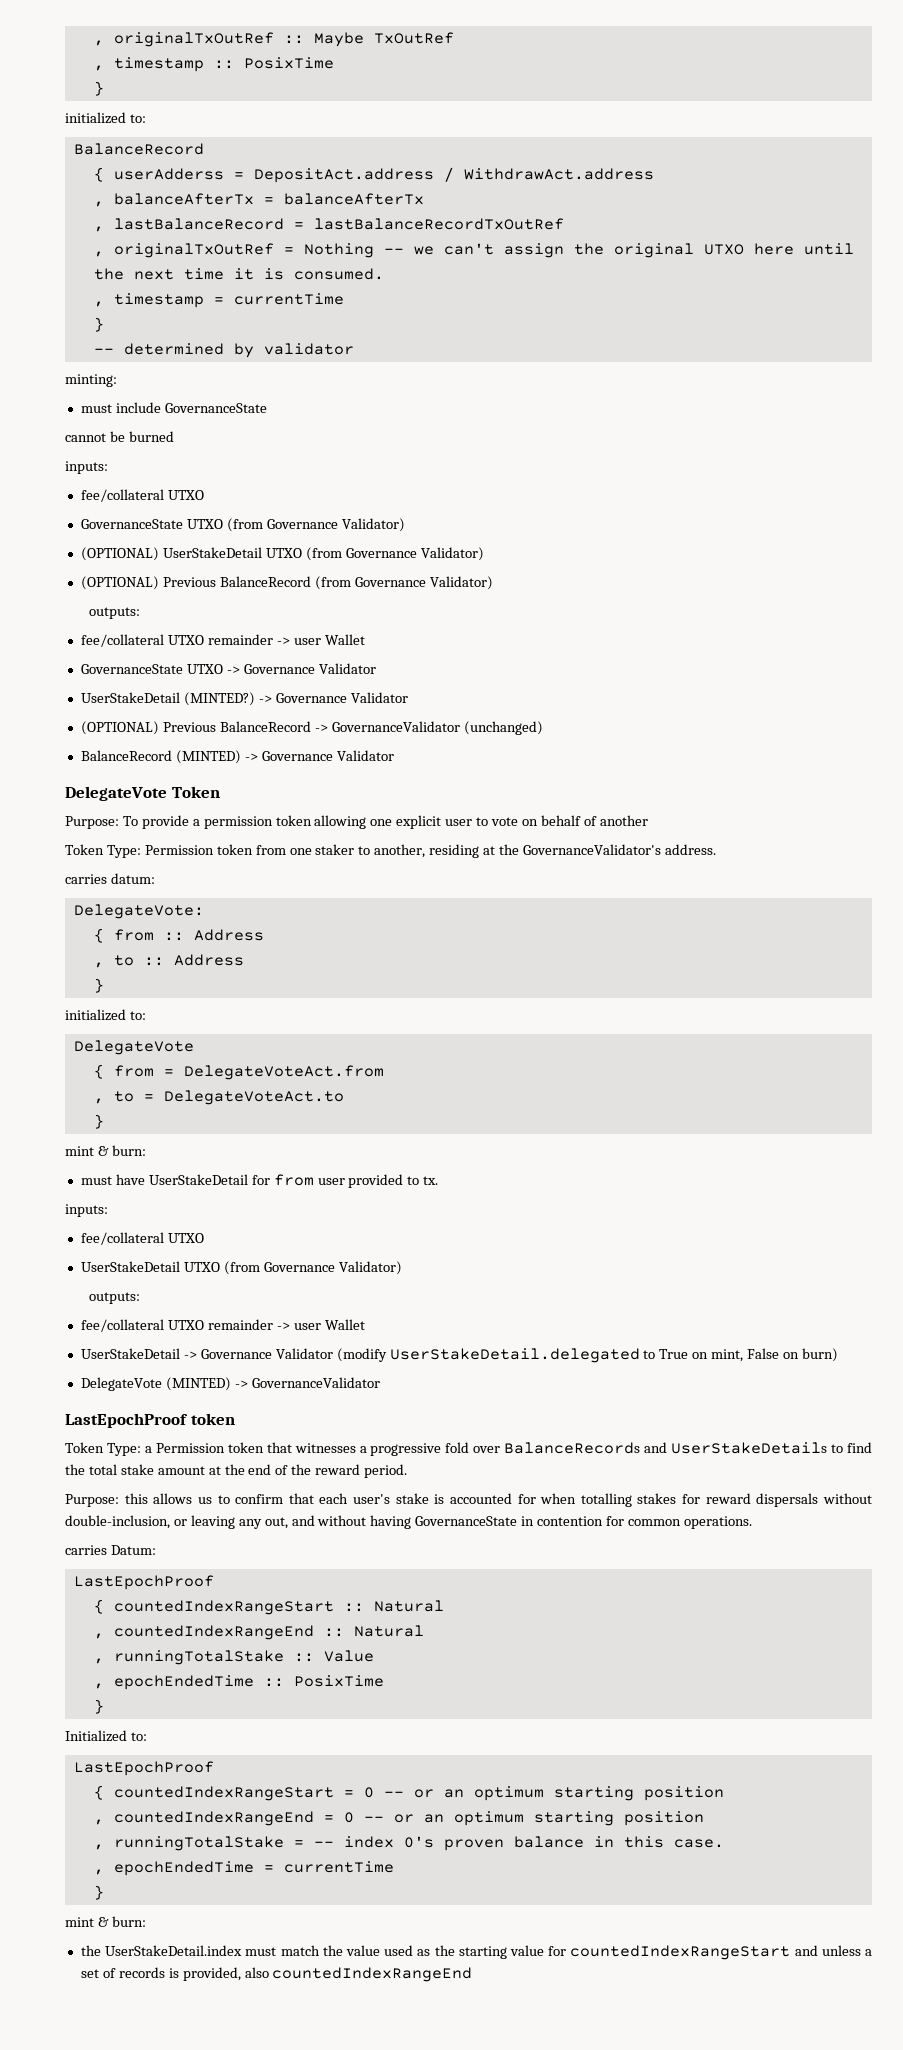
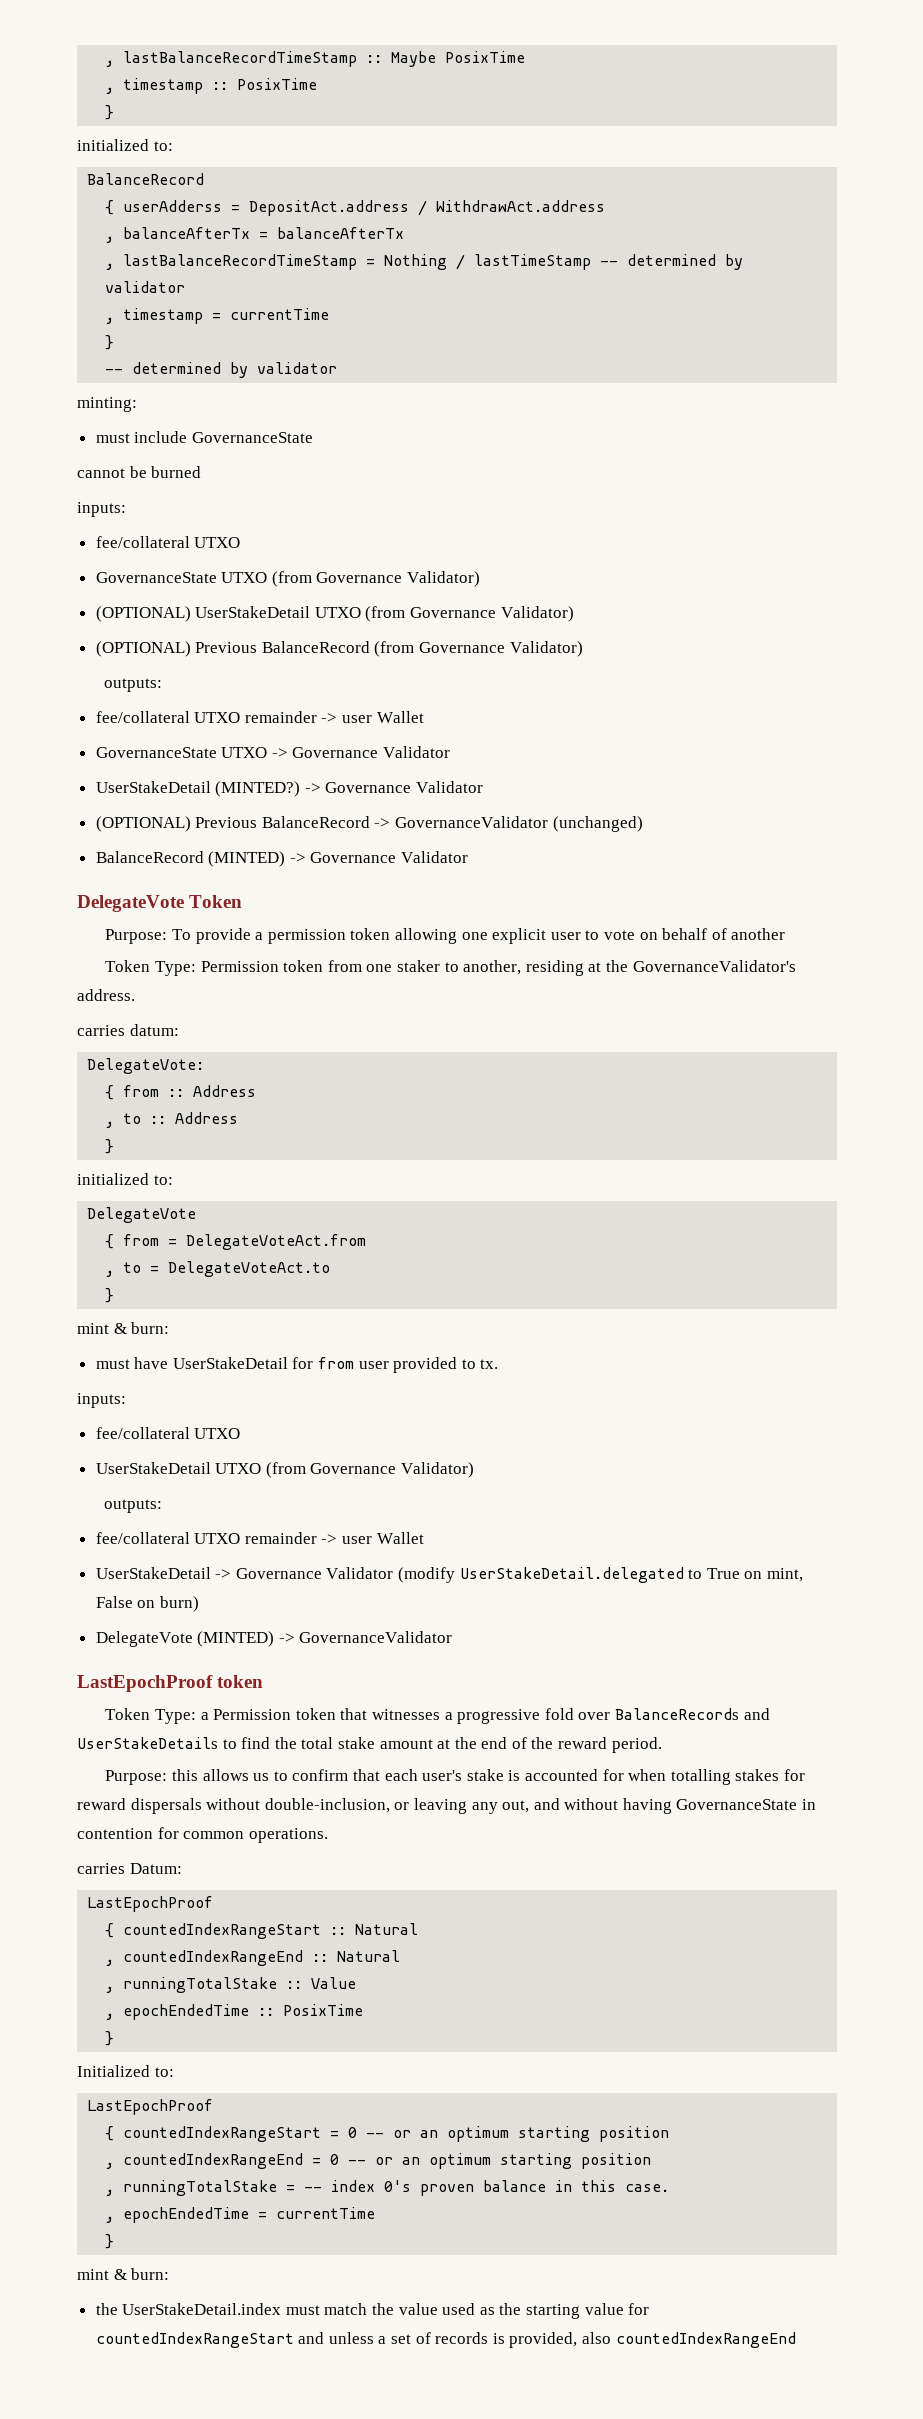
- , originalTxOutRef :: Maybe TxOutRef
+ , lastBalanceRecordTimeStamp :: Maybe PosixTime
- , lastBalanceRecord = lastBalanceRecordTxOutRef
- , originalTxOutRef = Nothing -- we can't assign the original UTXO here until the next time it is consumed.
+ , lastBalanceRecordTimeStamp = Nothing / lastTimeStamp -- determined by validator

